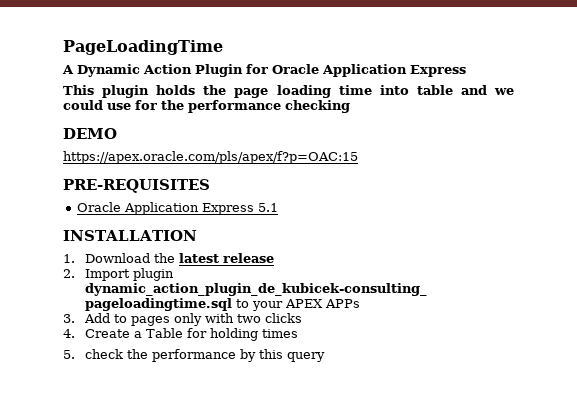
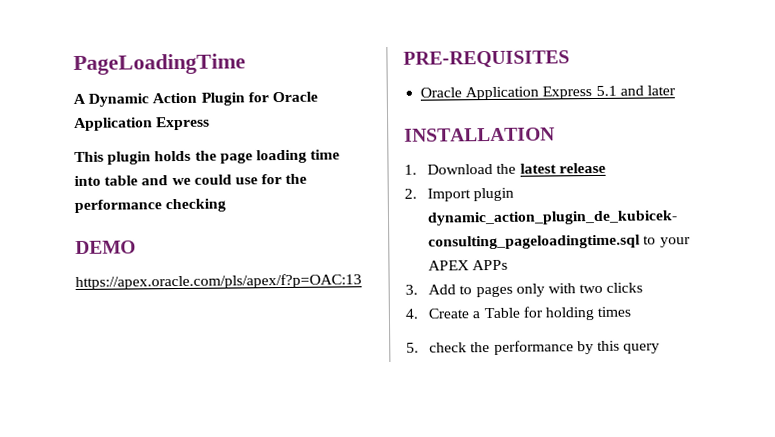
- https://apex.oracle.com/pls/apex/f?p=OAC:15
+ https://apex.oracle.com/pls/apex/f?p=OAC:13
- Oracle Application Express 5.1
+ Oracle Application Express 5.1 and later

